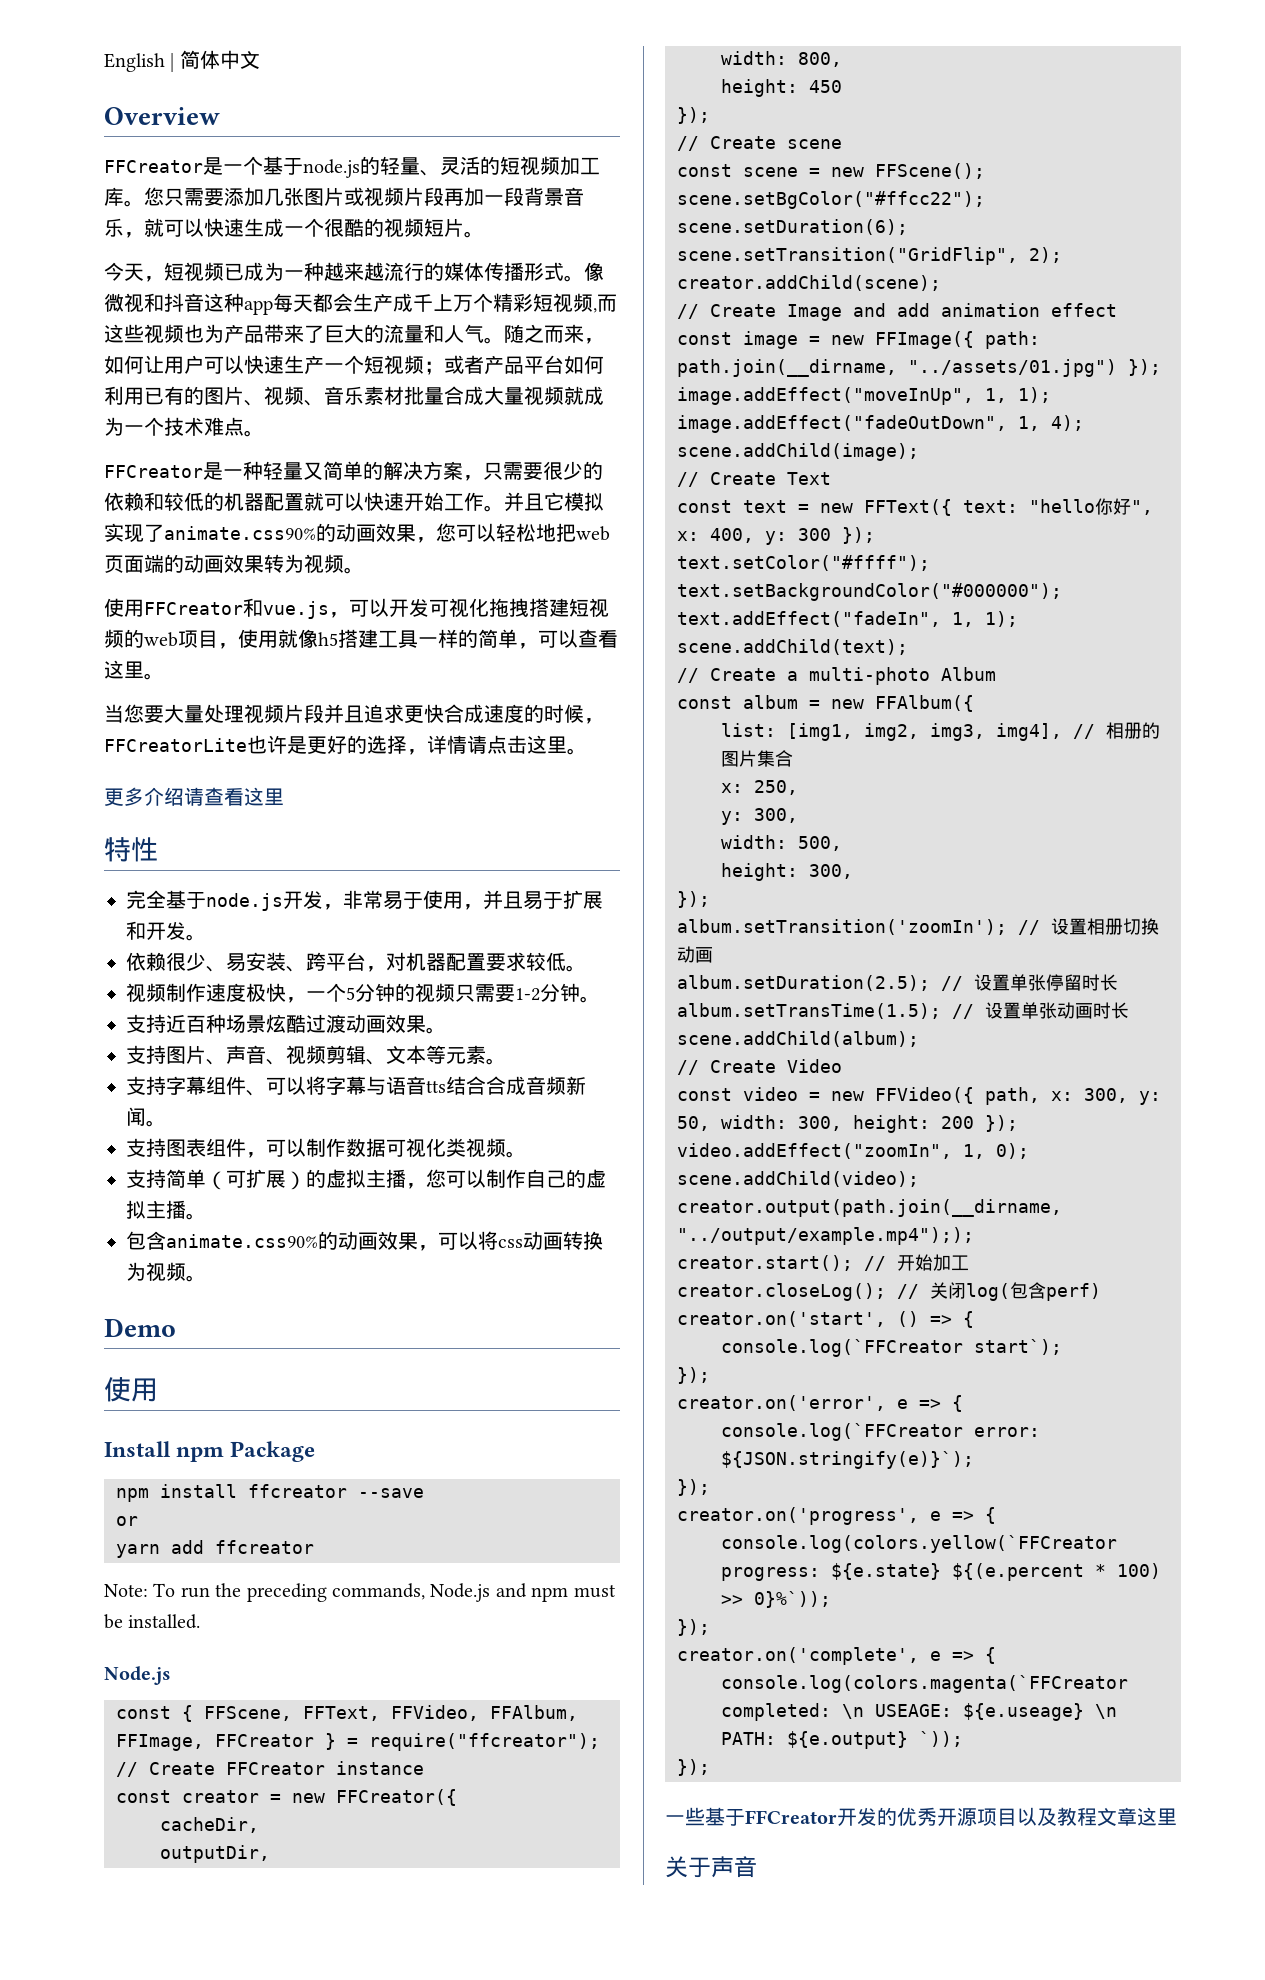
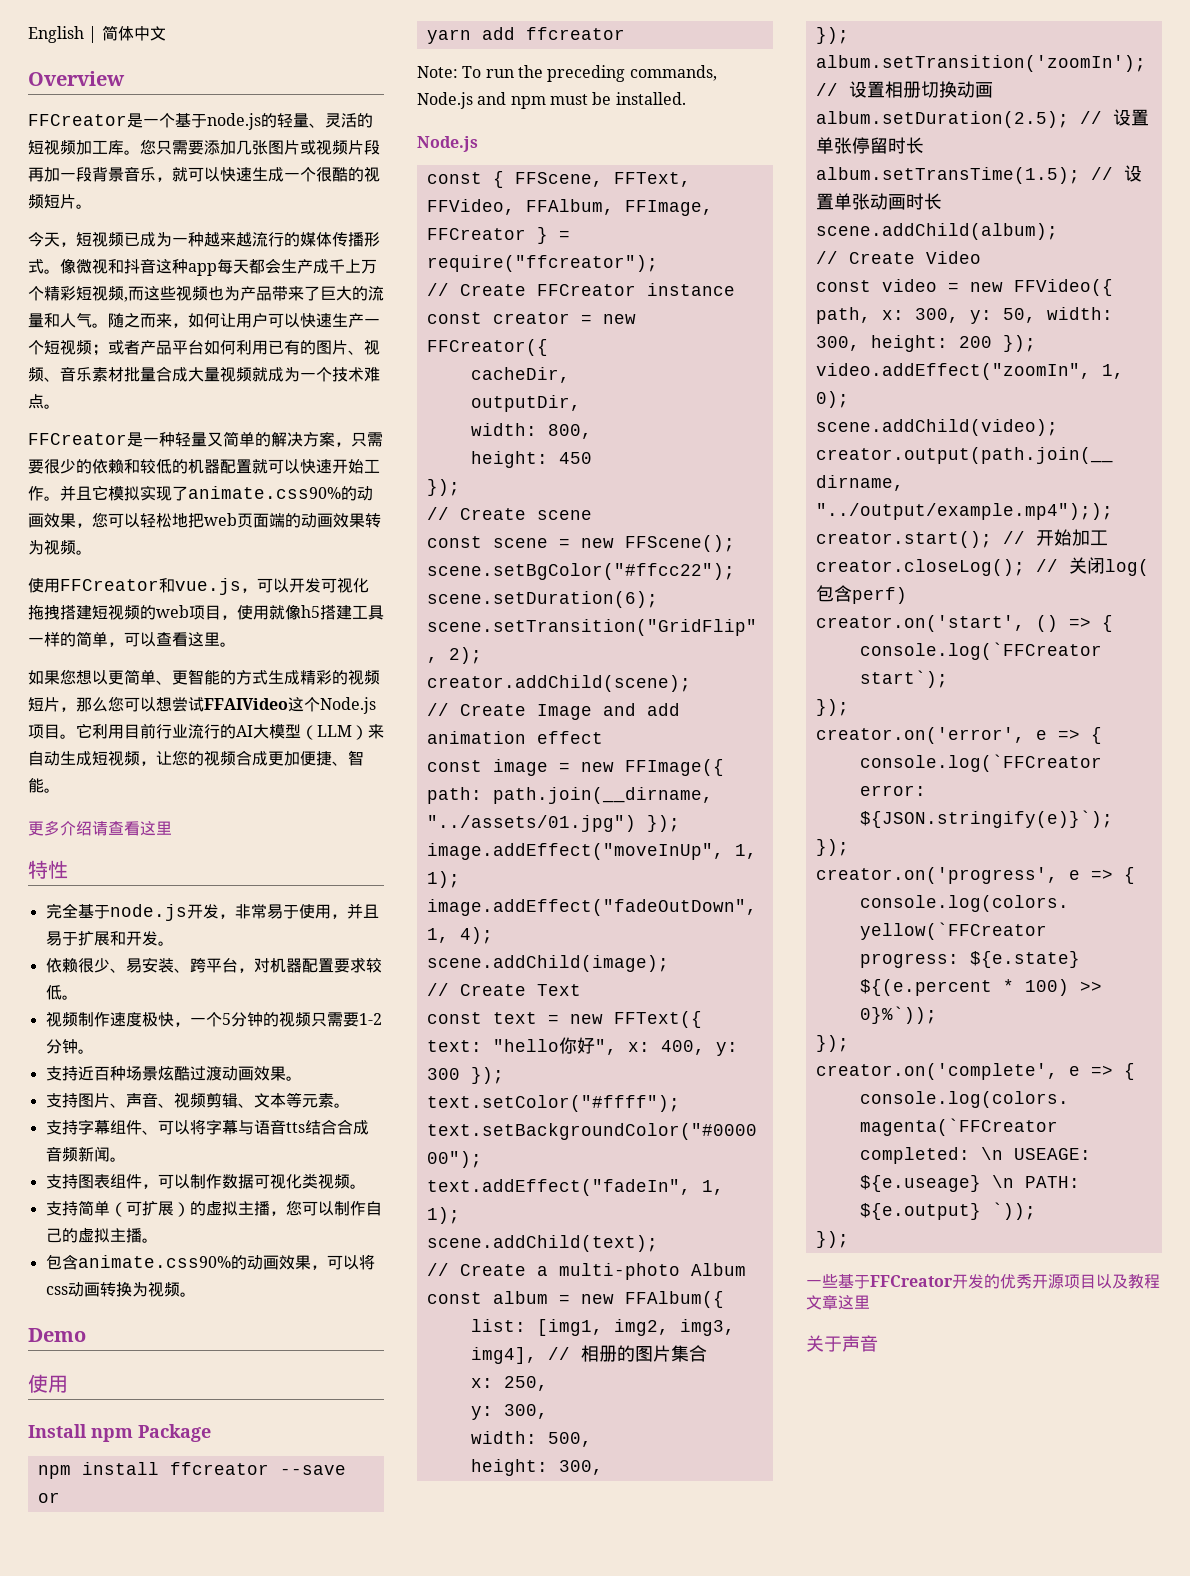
- 当您要大量处理视频片段并且追求更快合成速度的时候，FFCreatorLite也许是更好的选择，详情请点击这里。
+ 如果您想以更简单、更智能的方式生成精彩的视频短片，那么您可以想尝试FFAIVideo这个Node.js项目。它利用目前行业流行的AI大模型（LLM）来自动生成短视频，让您的视频合成更加便捷、智能。

